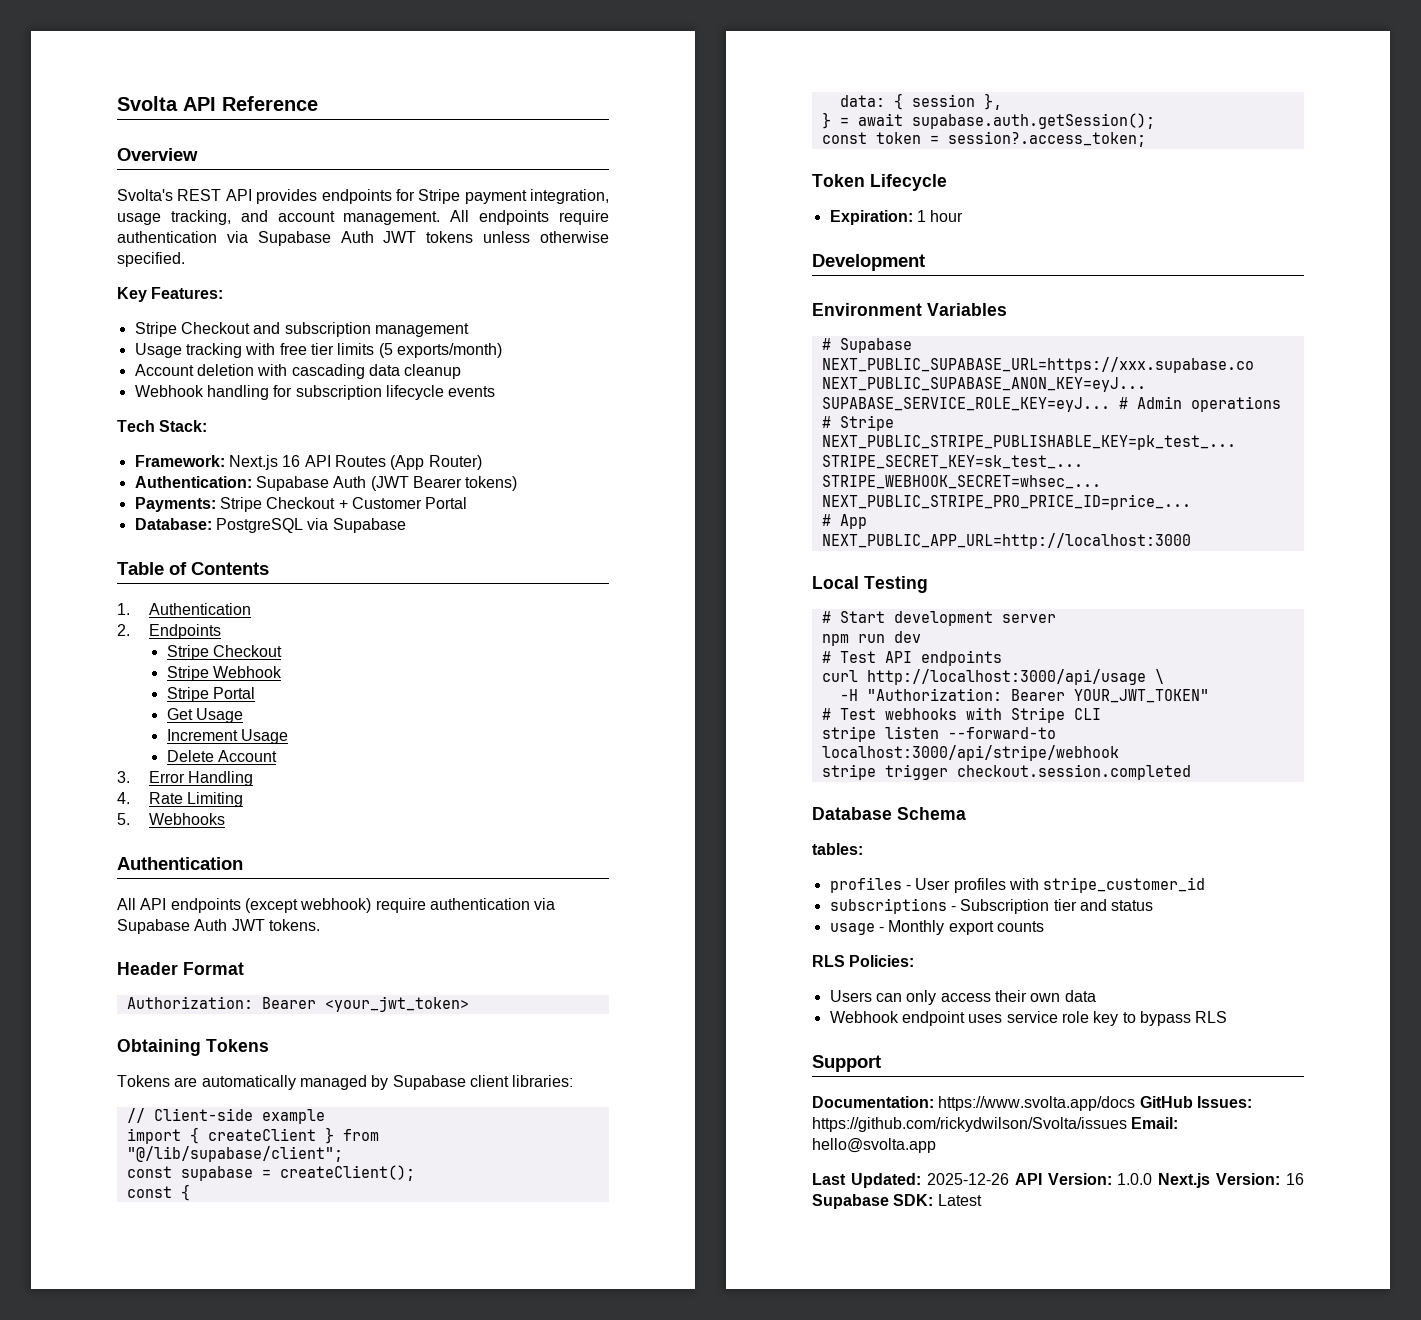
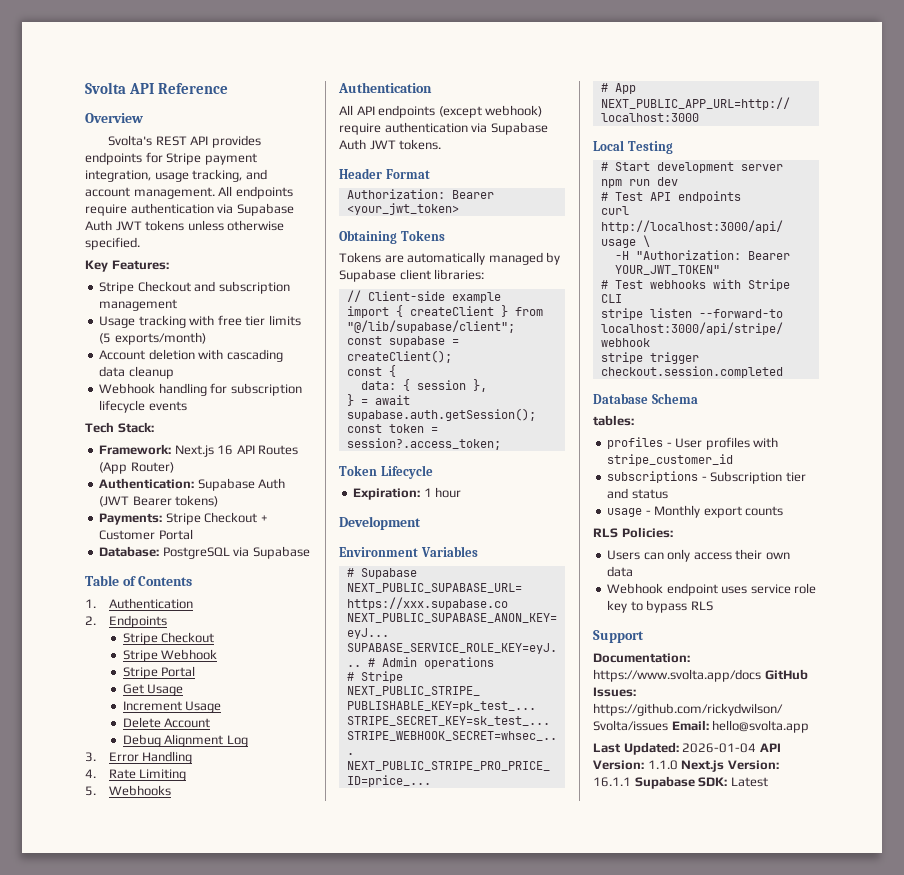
+ Debug Alignment Log
- Last Updated: 2025-12-26 API Version: 1.0.0 Next.js Version: 16 Supabase SDK: Latest
+ Last Updated: 2026-01-04 API Version: 1.1.0 Next.js Version: 16.1.1 Supabase SDK: Latest

